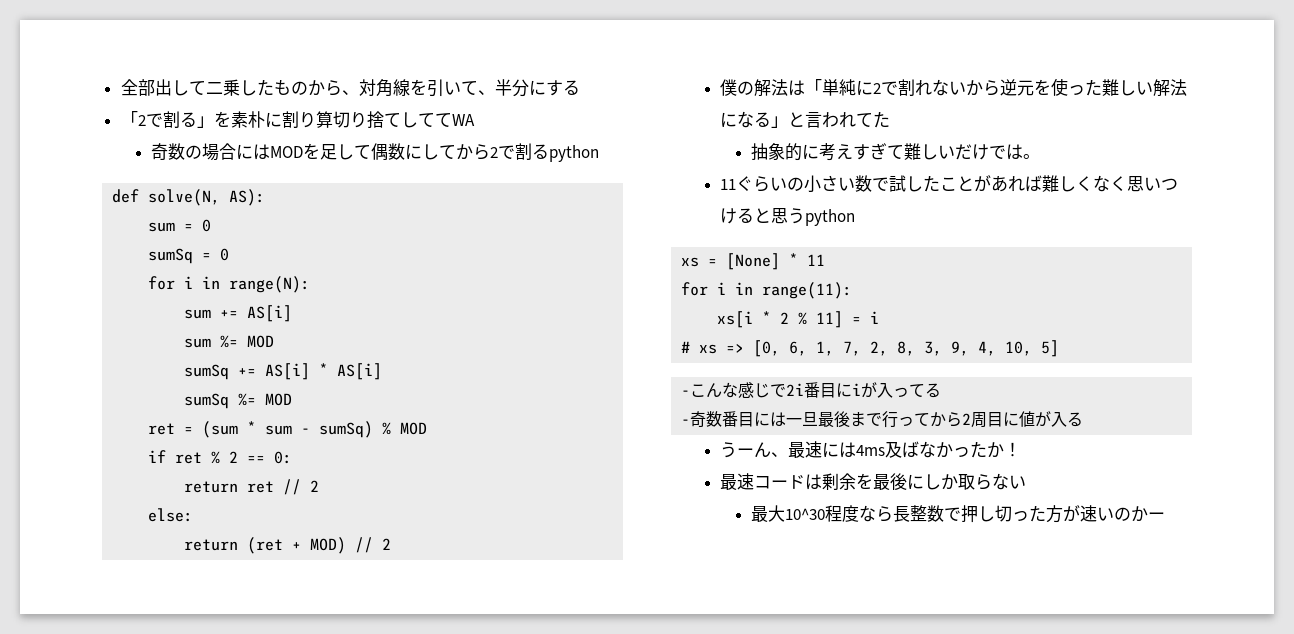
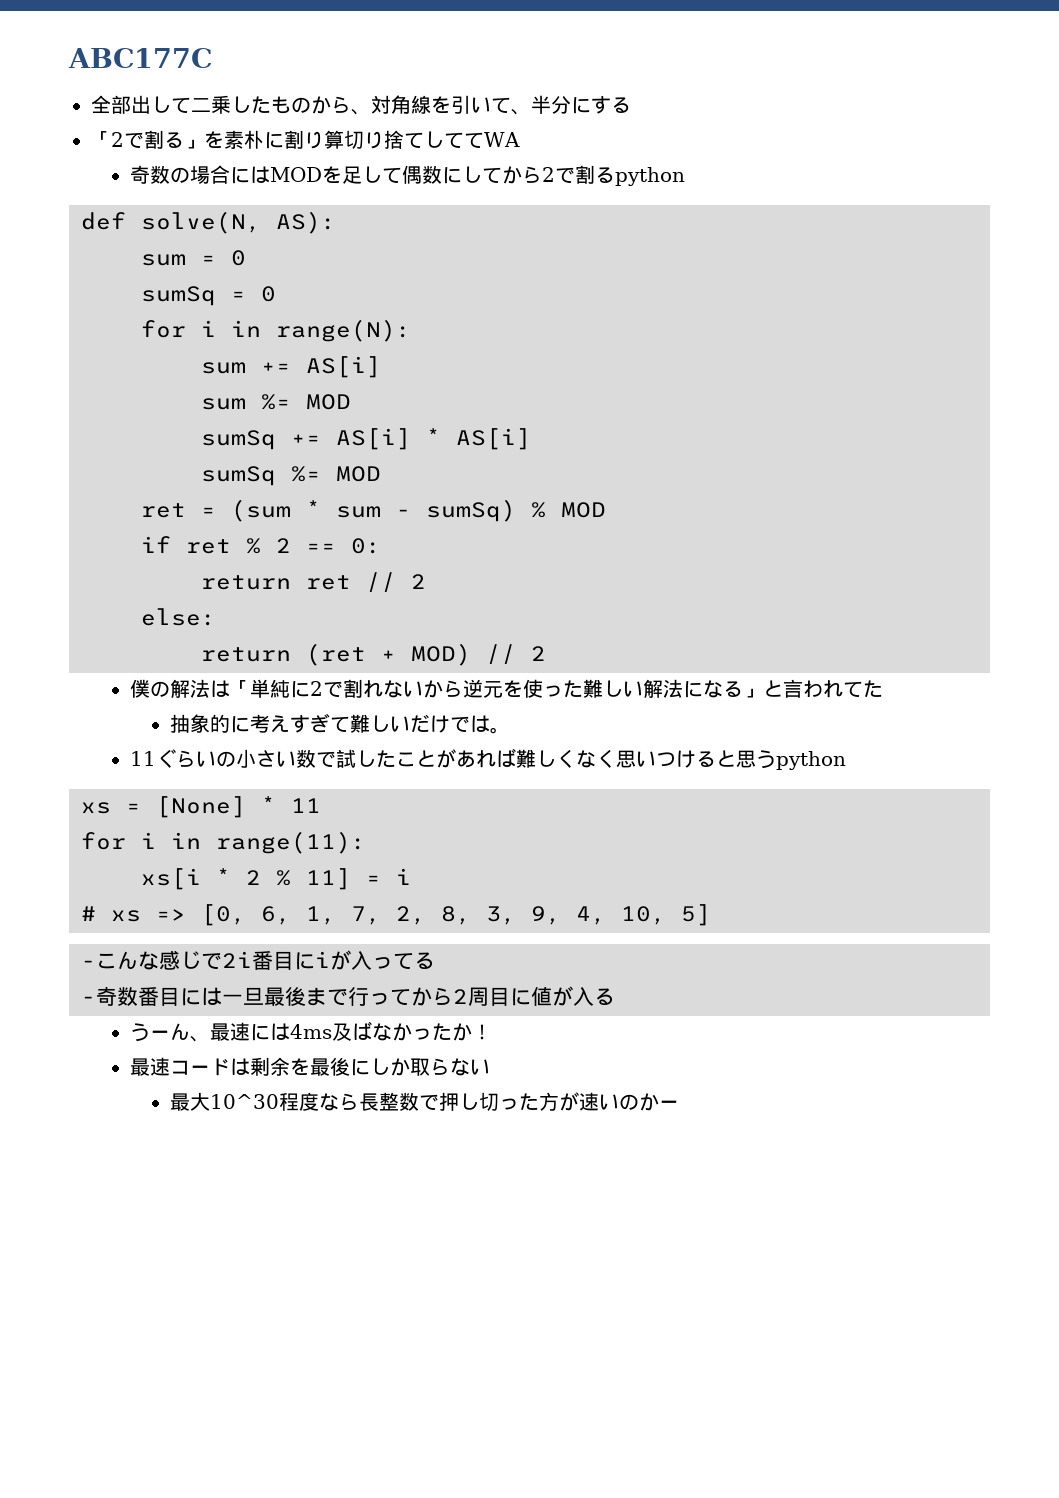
+ ABC177C

